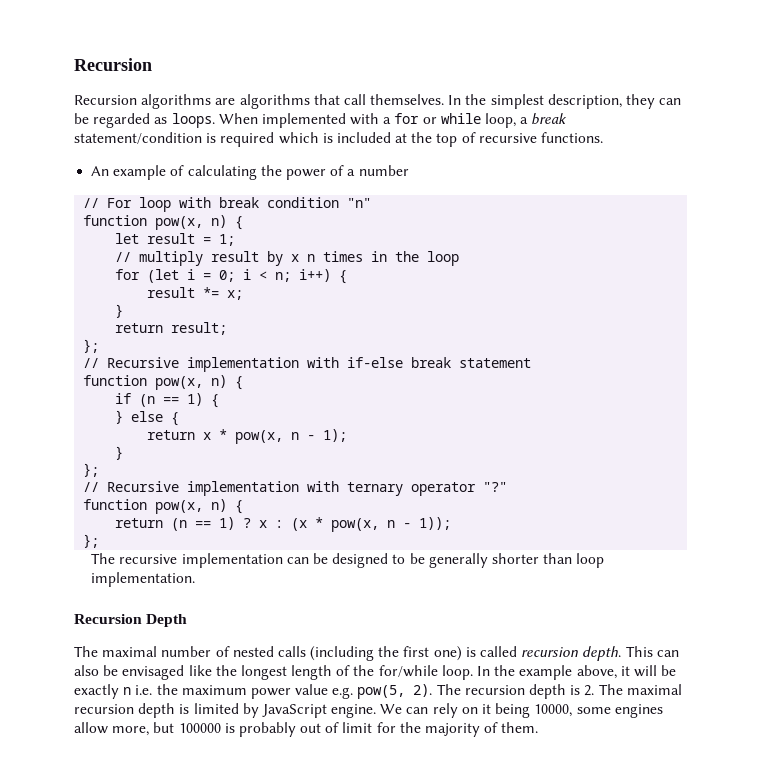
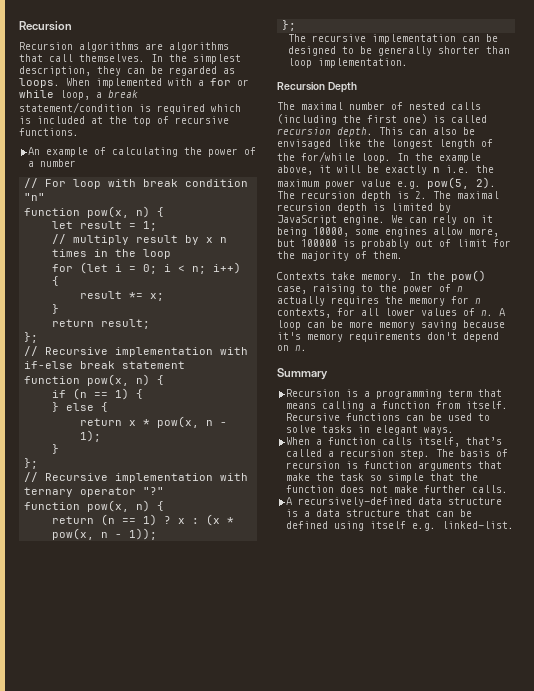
+ Contexts take memory. In the pow() case, raising to the power of n actually requires the memory for n contexts, for all lower values of n. A loop can be more memory saving because it's memory requirements don't depend on n.
+ Summary
+ Recursion is a programming term that means calling a function from itself. Recursive functions can be used to solve tasks in elegant ways.
+ When a function calls itself, that’s called a recursion step. The basis of recursion is function arguments that make the task so simple that the function does not make further calls.
+ A recursively-defined data structure is a data structure that can be defined using itself e.g. linked-list.

